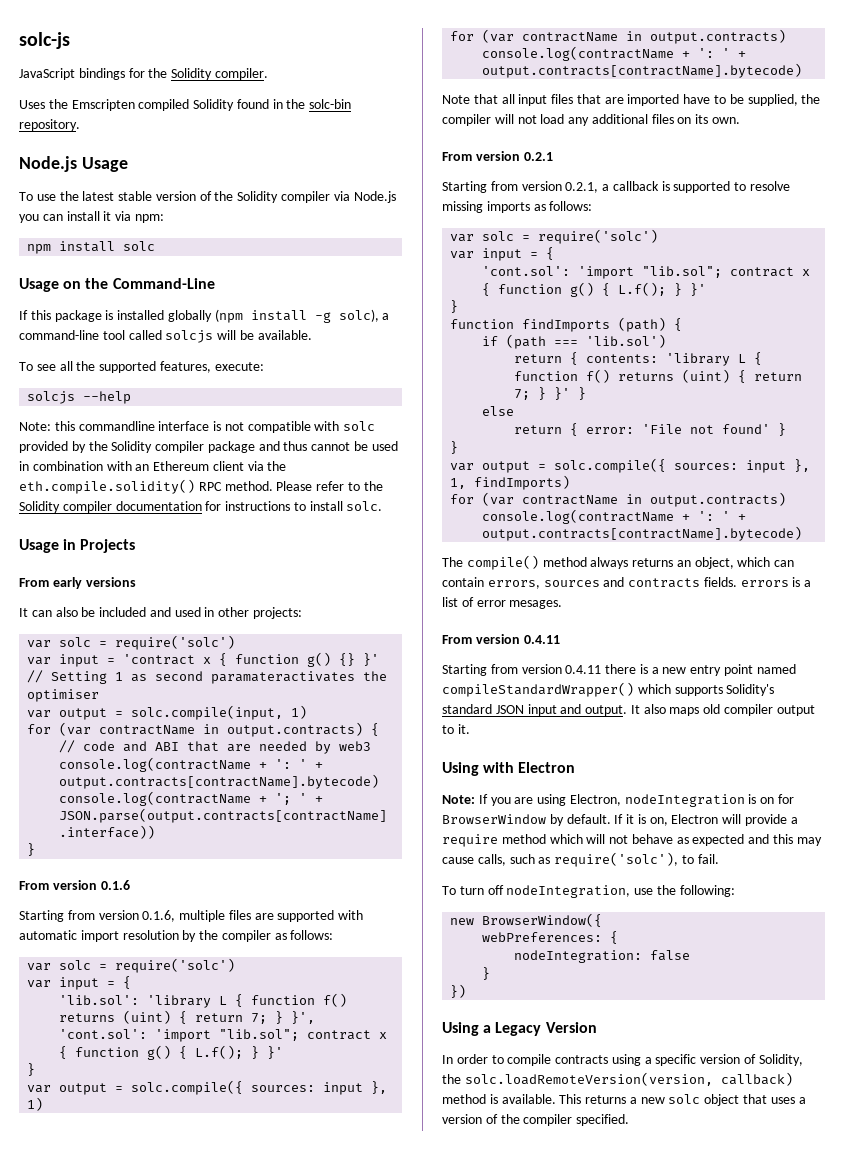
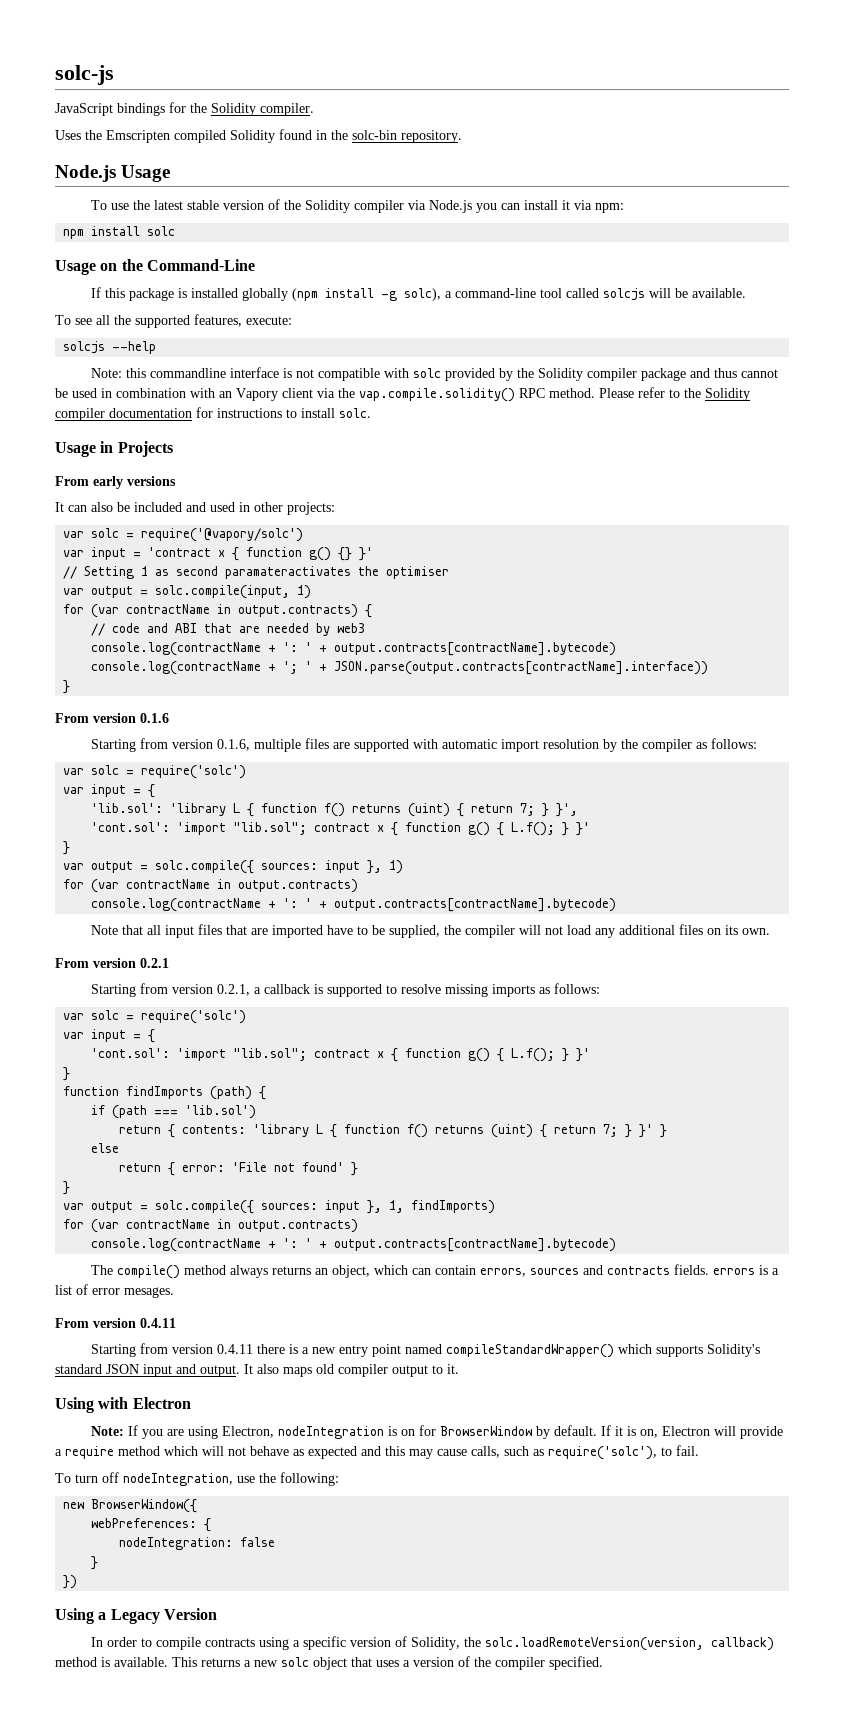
- Note: this commandline interface is not compatible with solc provided by the Solidity compiler package and thus cannot be used in combination with an Ethereum client via the eth.compile.solidity() RPC method.
+ Note: this commandline interface is not compatible with solc provided by the Solidity compiler package and thus cannot be used in combination with an Vapory client via the vap.compile.solidity() RPC method.
  It can also be included and used in other projects:
- var solc = require('solc')
+ var solc = require('@vapory/solc')

